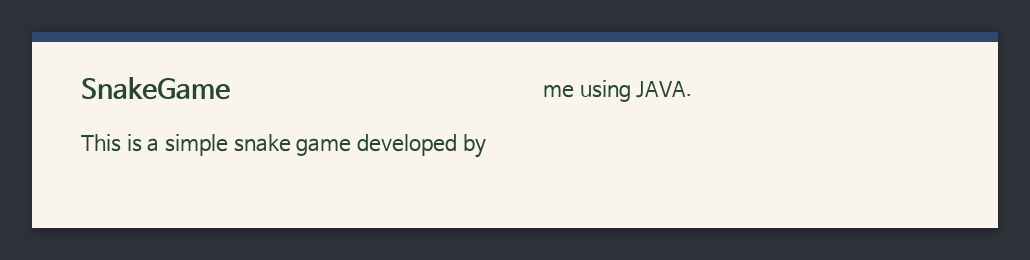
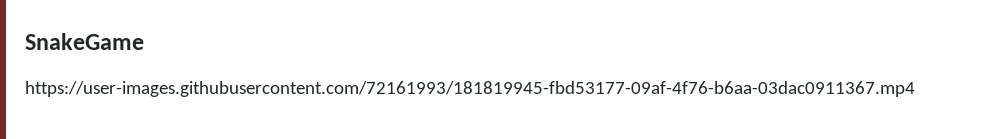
- This is a simple snake game developed by me using JAVA.
+ https://user-images.githubusercontent.com/72161993/181819945-fbd53177-09af-4f76-b6aa-03dac0911367.mp4

